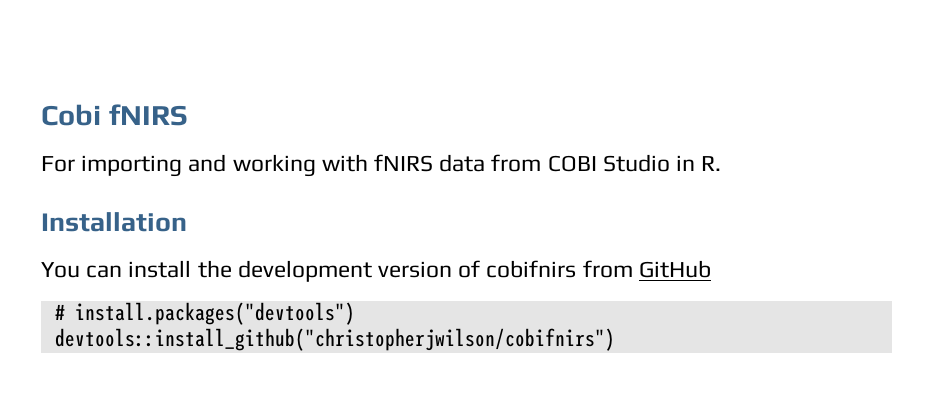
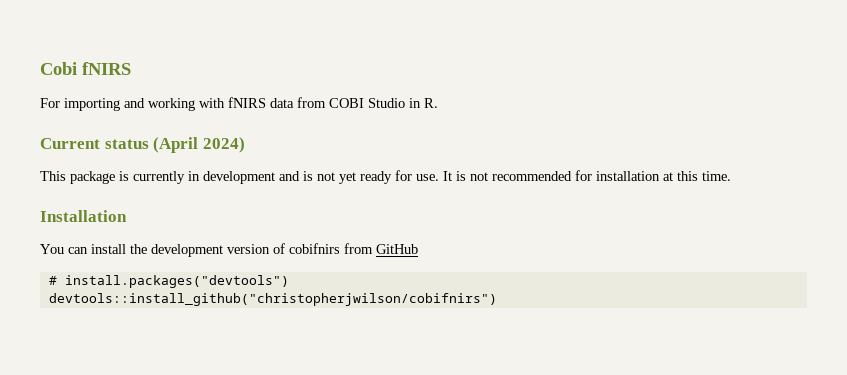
+ Current status (April 2024)
+ This package is currently in development and is not yet ready for use. It is not recommended for installation at this time.

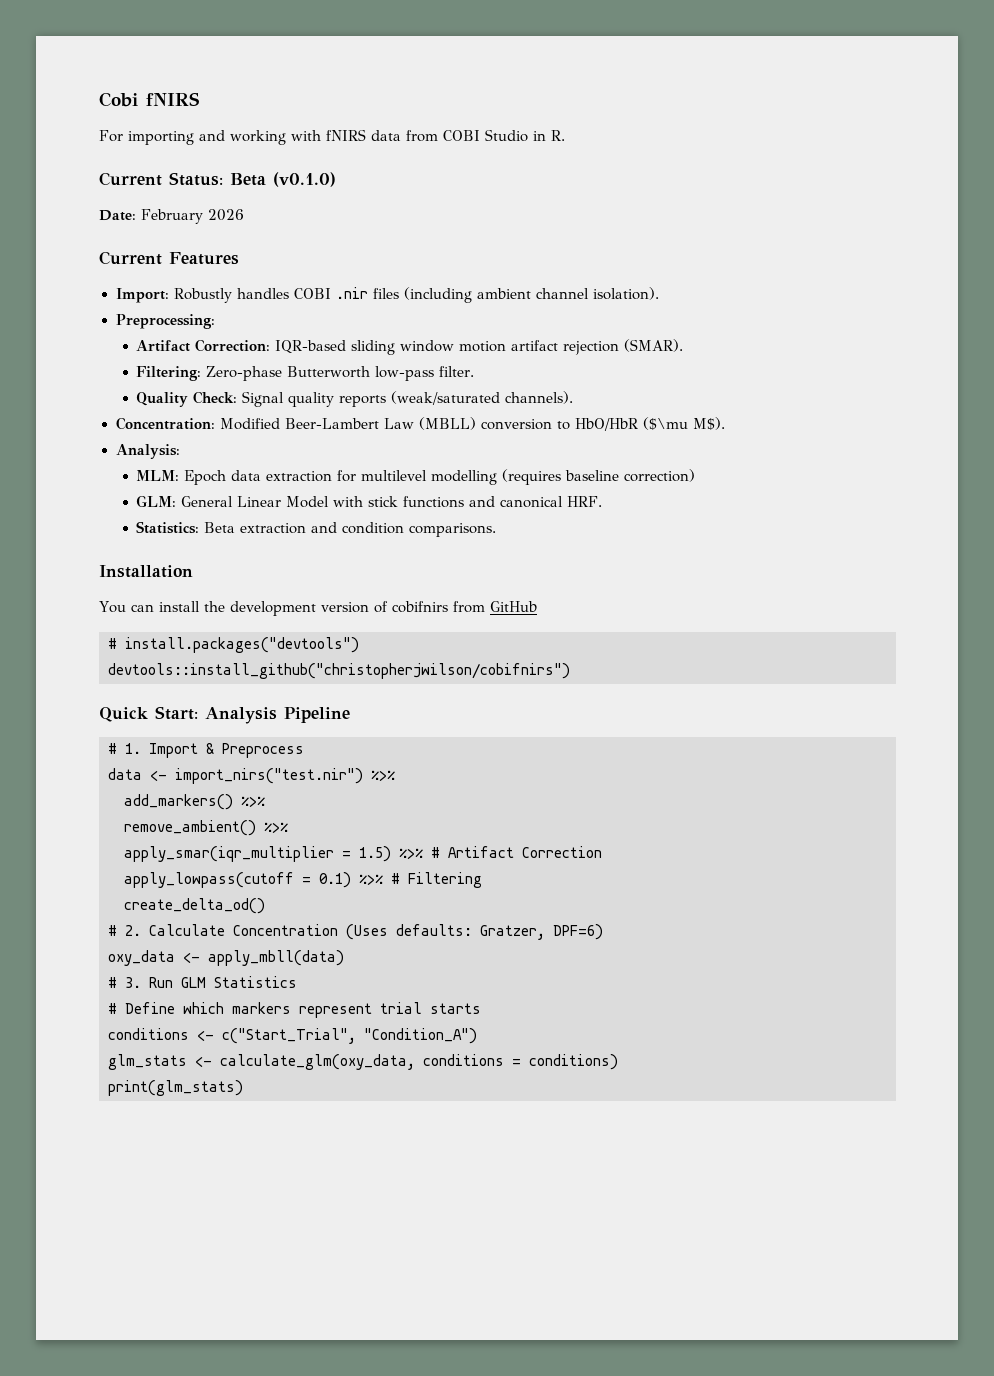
- Current status (April 2024)
- This package is currently in development and is not yet ready for use. It is not recommended for installation at this time.
+ Current Status: Beta (v0.1.0)
+ Date: February 2026
+ Current Features
+ Import: Robustly handles COBI .nir files (including ambient channel isolation).
+ Preprocessing:
+ Artifact Correction: IQR-based sliding window motion artifact rejection (SMAR).
+ Filtering: Zero-phase Butterworth low-pass filter.
+ Quality Check: Signal quality reports (weak/saturated channels).
+ Concentration: Modified Beer-Lambert Law (MBLL) conversion to HbO/HbR ($\mu M$).
+ Analysis:
+ MLM: Epoch data extraction for multilevel modelling (requires baseline correction)
+ GLM: General Linear Model with stick functions and canonical HRF.
+ Statistics: Beta extraction and condition comparisons.
+ Quick Start: Analysis Pipeline
+ # 1. Import & Preprocess
+ data <- import_nirs("test.nir") %>%
+ add_markers() %>%
+ remove_ambient() %>%
+ apply_smar(iqr_multiplier = 1.5) %>% # Artifact Correction
+ apply_lowpass(cutoff = 0.1) %>% # Filtering
+ create_delta_od()
+ # 2. Calculate Concentration (Uses defaults: Gratzer, DPF=6)
+ oxy_data <- apply_mbll(data)
+ # 3. Run GLM Statistics
+ # Define which markers represent trial starts
+ conditions <- c("Start_Trial", "Condition_A")
+ glm_stats <- calculate_glm(oxy_data, conditions = conditions)
+ print(glm_stats)

